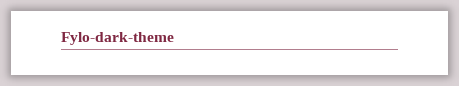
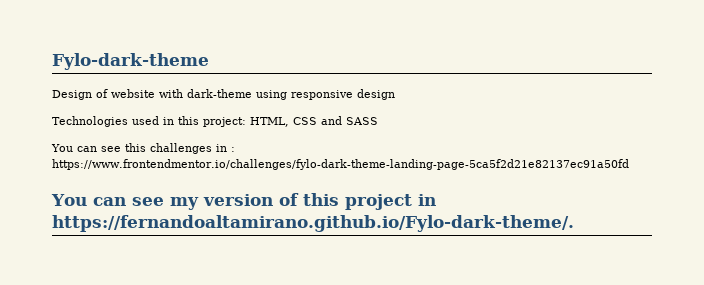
+ Design of website with dark-theme using responsive design
+ Technologies used in this project: HTML, CSS and SASS
+ You can see this challenges in : https://www.frontendmentor.io/challenges/fylo-dark-theme-landing-page-5ca5f2d21e82137ec91a50fd
+ You can see my version of this project in https://fernandoaltamirano.github.io/Fylo-dark-theme/.

